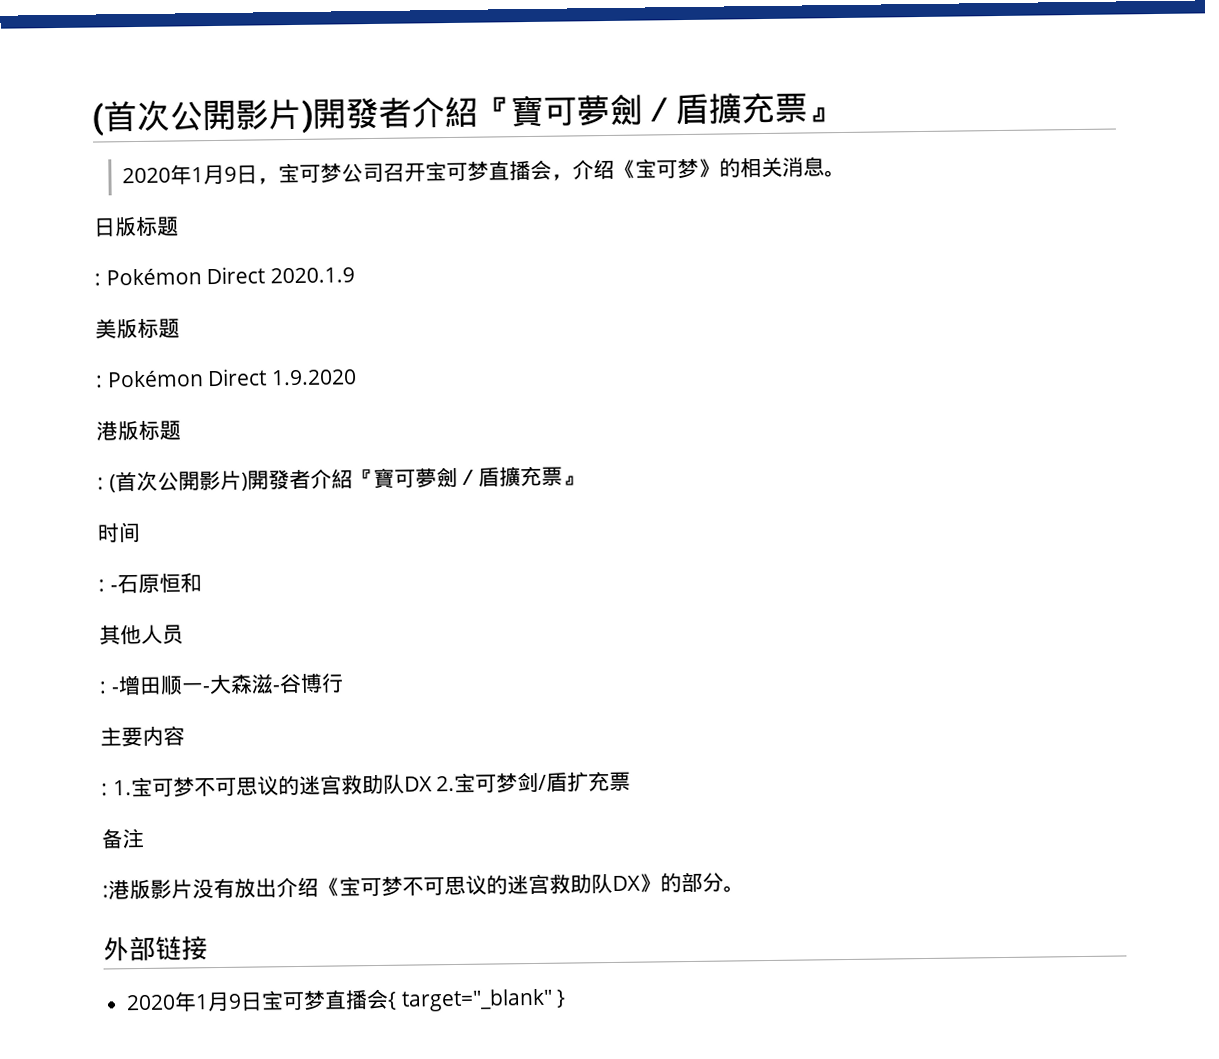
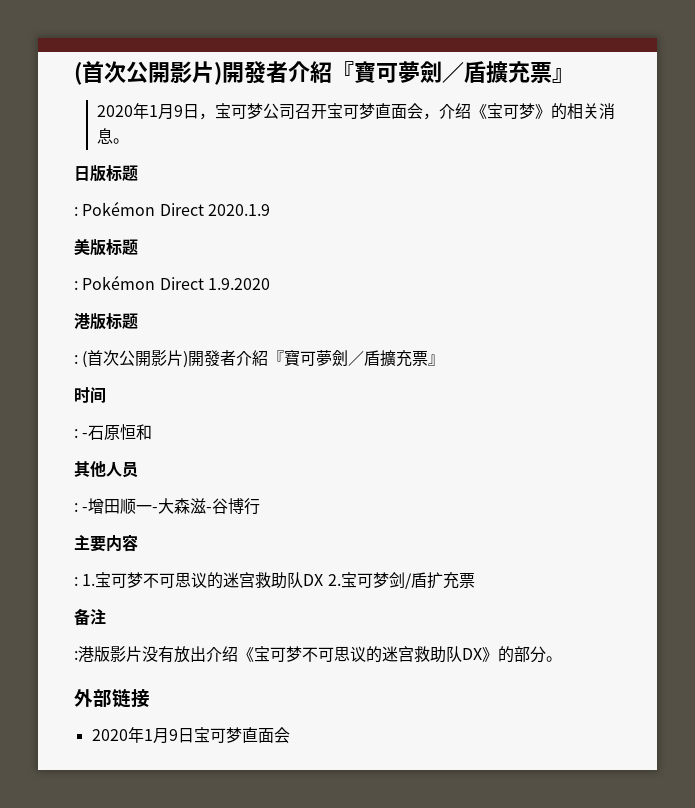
- 2020年1月9日，宝可梦公司召开宝可梦直播会，介绍《宝可梦》的相关消息。
+ 2020年1月9日，宝可梦公司召开宝可梦直面会，介绍《宝可梦》的相关消息。
- 2020年1月9日宝可梦直播会{ target="_blank" }
+ 2020年1月9日宝可梦直面会

